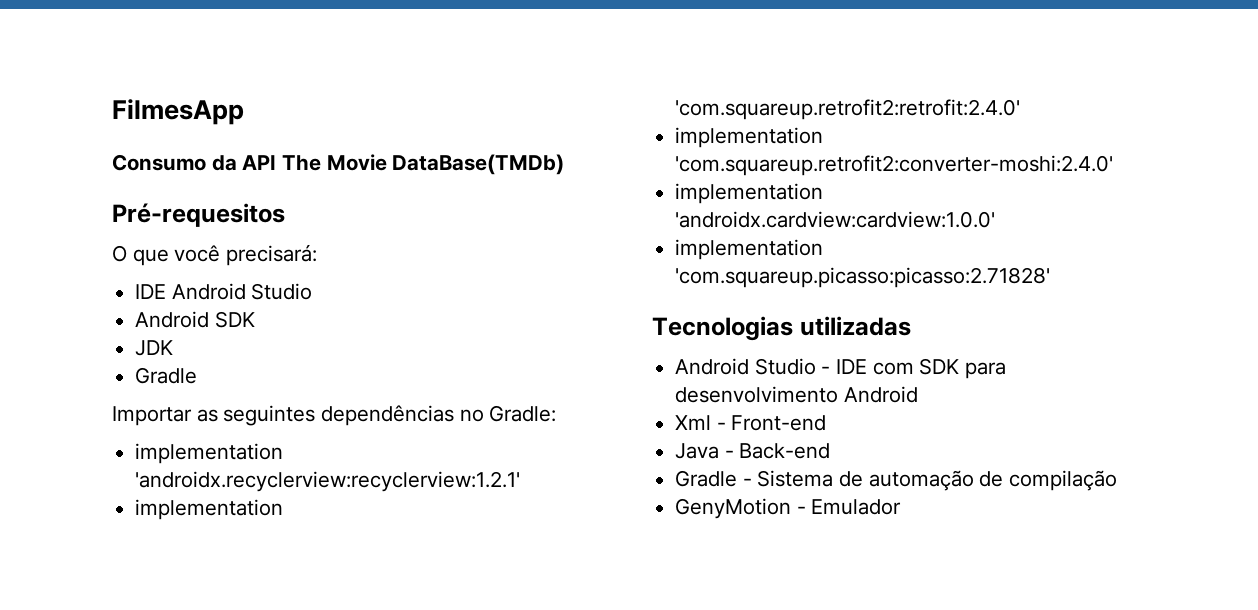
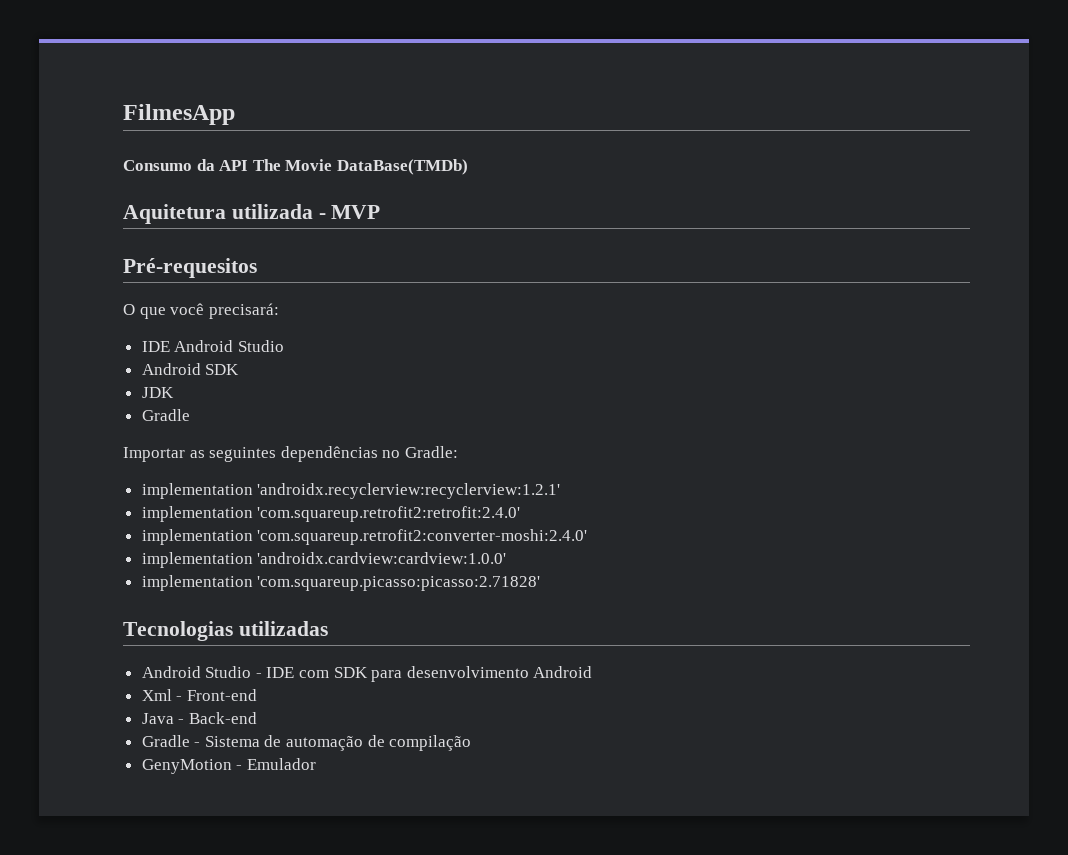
+ Aquitetura utilizada - MVP

